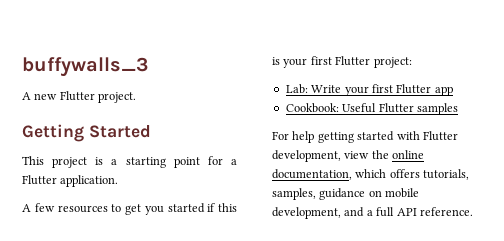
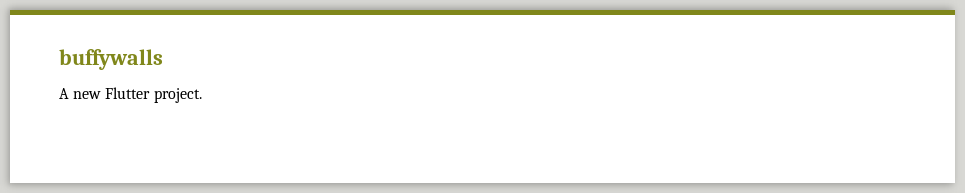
- buffywalls_3
+ buffywalls
- Getting Started
- This project is a starting point for a Flutter application.
- A few resources to get you started if this is your first Flutter project:
- Lab: Write your first Flutter app
- Cookbook: Useful Flutter samples
- For help getting started with Flutter development, view the online documentation, which offers tutorials, samples, guidance on mobile development, and a full API reference.

